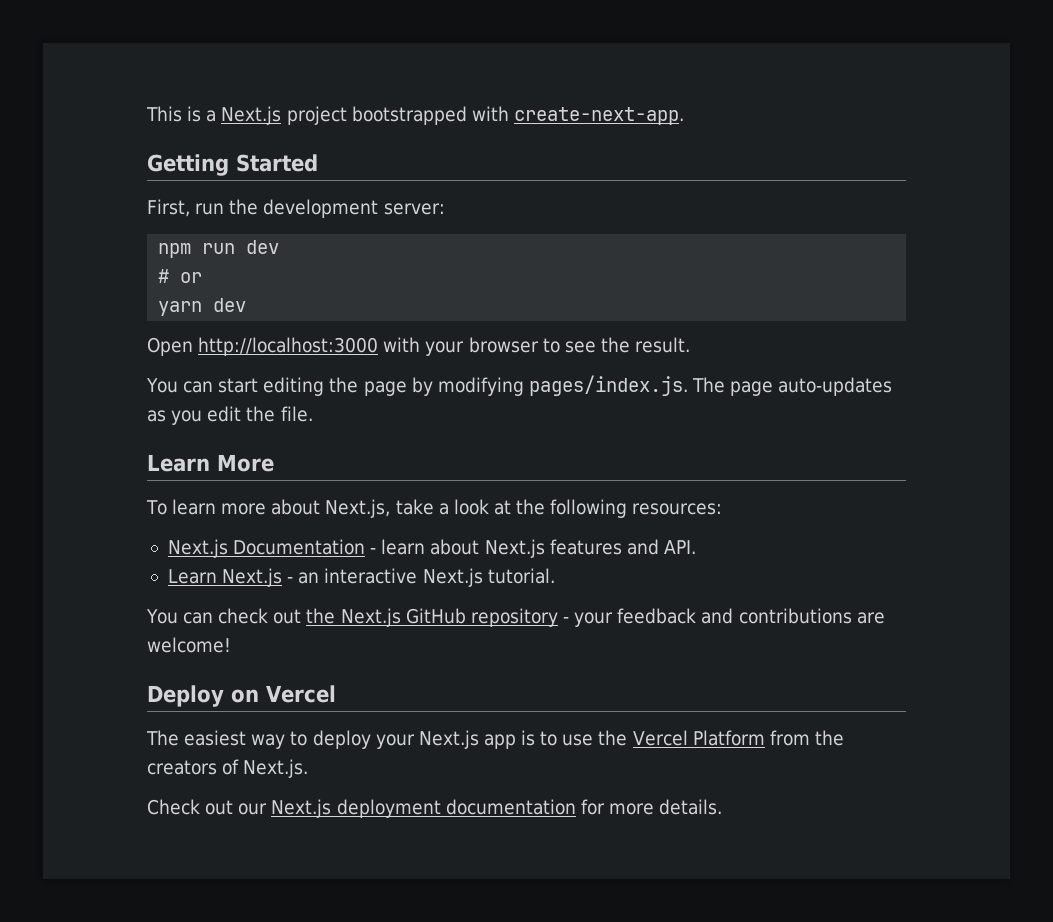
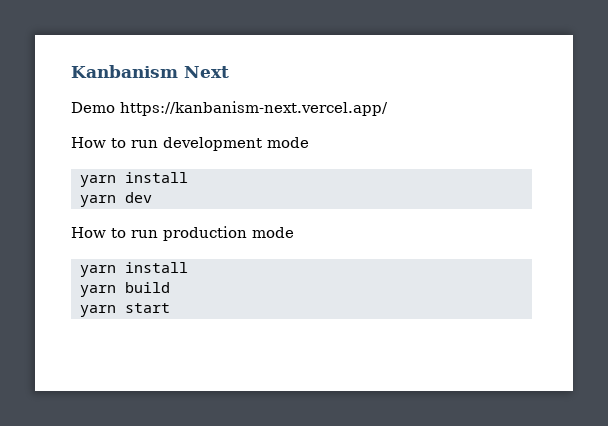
- This is a Next.js project bootstrapped with create-next-app.
- Getting Started
- First, run the development server:
- npm run dev
- # or
+ Kanbanism Next
+ Demo https://kanbanism-next.vercel.app/
+ How to run development mode
+ yarn install
  yarn dev
- Open http://localhost:3000 with your browser to see the result.
- You can start editing the page by modifying pages/index.js. The page auto-updates as you edit the file.
- Learn More
- To learn more about Next.js, take a look at the following resources:
- Next.js Documentation - learn about Next.js features and API.
- Learn Next.js - an interactive Next.js tutorial.
- You can check out the Next.js GitHub repository - your feedback and contributions are welcome!
- Deploy on Vercel
- The easiest way to deploy your Next.js app is to use the Vercel Platform from the creators of Next.js.
- Check out our Next.js deployment documentation for more details.
+ How to run production mode
+ yarn install
+ yarn build
+ yarn start

